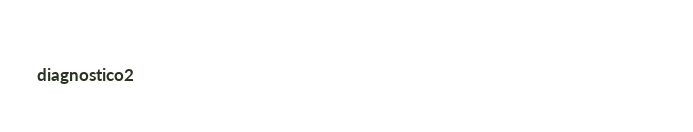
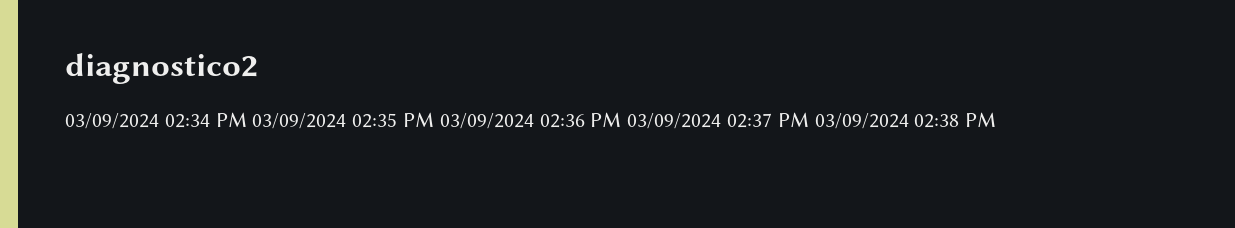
+ 03/09/2024 02:34 PM 03/09/2024 02:35 PM 03/09/2024 02:36 PM 03/09/2024 02:37 PM 03/09/2024 02:38 PM

